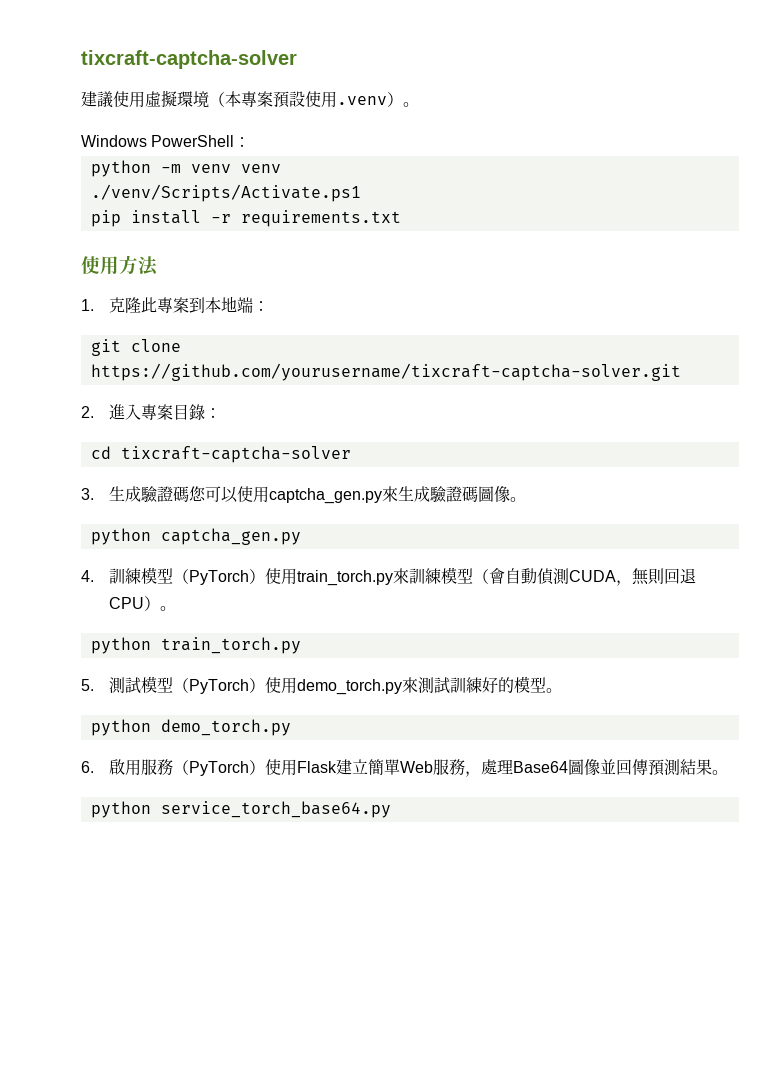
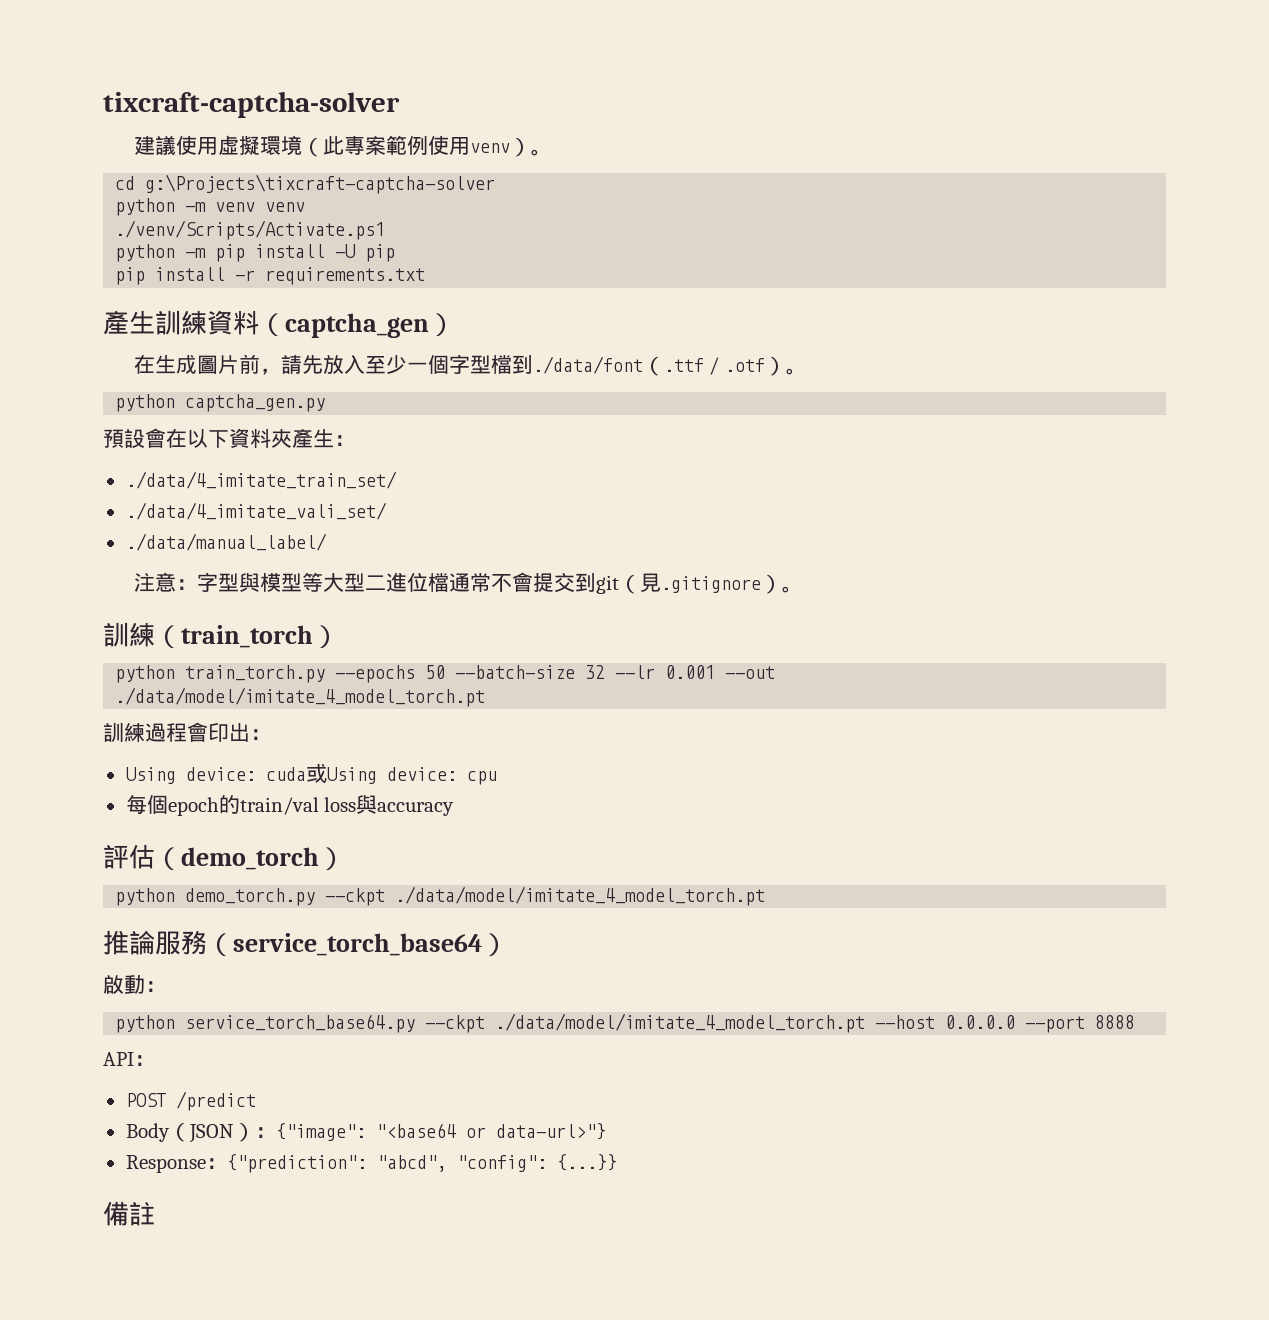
- 建議使用虛擬環境（本專案預設使用.venv）。
- Windows PowerShell：
+ 建議使用虛擬環境（此專案範例使用venv）。
+ cd g:\Projects\tixcraft-captcha-solver
+ python -m pip install -U pip
  pip install -r requirements.txt
- 使用方法
- 1.克隆此專案到本地端：
- git clone https://github.com/yourusername/tixcraft-captcha-solver.git
- 2.進入專案目錄：
- cd tixcraft-captcha-solver
- 3.生成驗證碼您可以使用captcha_gen.py來生成驗證碼圖像。
+ 產生訓練資料（captcha_gen）
+ 在生成圖片前，請先放入至少一個字型檔到./data/font（.ttf / .otf）。
  python captcha_gen.py
- 4.訓練模型（PyTorch）使用train_torch.py來訓練模型（會自動偵測CUDA，無則回退CPU）。
- python train_torch.py
- 5.測試模型（PyTorch）使用demo_torch.py來測試訓練好的模型。
- python demo_torch.py
- 6.啟用服務（PyTorch）使用Flask建立簡單Web服務，處理Base64圖像並回傳預測結果。
- python service_torch_base64.py
+ 預設會在以下資料夾產生：
+ ./data/4_imitate_train_set/
+ ./data/4_imitate_vali_set/
+ ./data/manual_label/
+ 注意：字型與模型等大型二進位檔通常不會提交到git（見.gitignore）。
+ 訓練（train_torch）
+ python train_torch.py --epochs 50 --batch-size 32 --lr 0.001 --out ./data/model/imitate_4_model_torch.pt
+ 訓練過程會印出：
+ Using device: cuda或Using device: cpu
+ 每個epoch的train/val loss與accuracy
+ 評估（demo_torch）
+ python demo_torch.py --ckpt ./data/model/imitate_4_model_torch.pt
+ 推論服務（service_torch_base64）
+ 啟動：
+ python service_torch_base64.py --ckpt ./data/model/imitate_4_model_torch.pt --host 0.0.0.0 --port 8888
+ API：
+ POST /predict
+ Body（JSON）：{"image": "<base64 or data-url>"}
+ Response：{"prediction": "abcd", "config": {...}}
+ 備註

